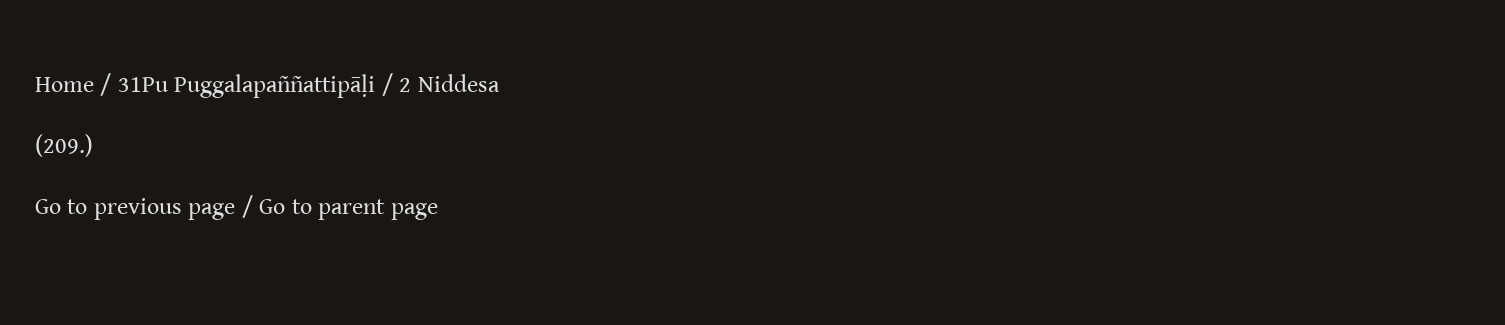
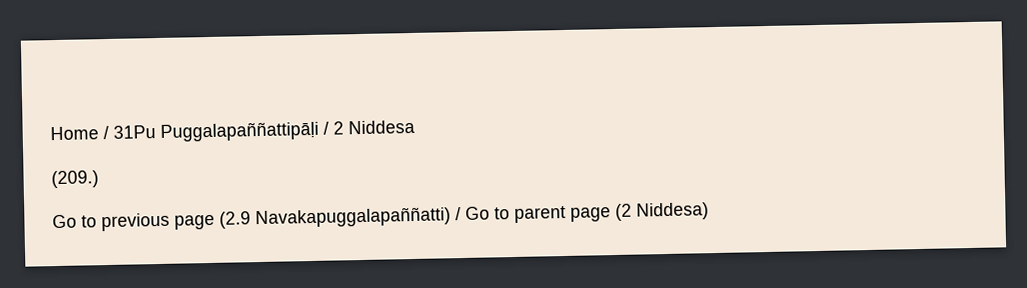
- Go to previous page / Go to parent page
+ Go to previous page (2.9 Navakapuggalapaññatti) / Go to parent page (2 Niddesa)

